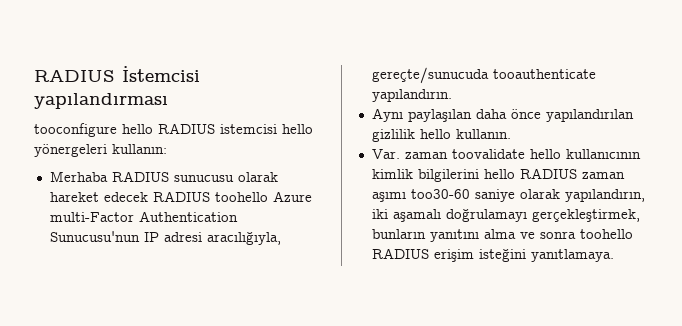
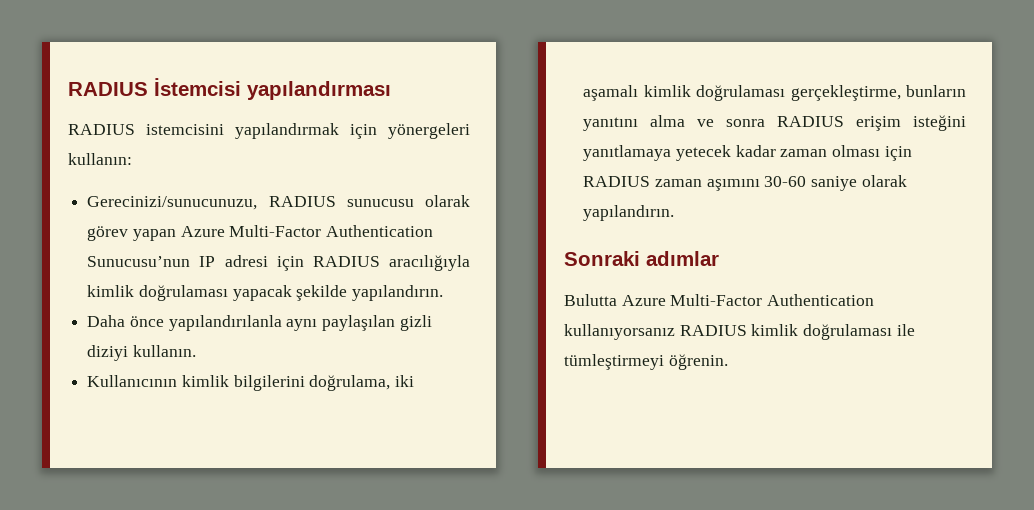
- tooconfigure hello RADIUS istemcisi hello yönergeleri kullanın:
+ RADIUS istemcisini yapılandırmak için yönergeleri kullanın:
- Merhaba RADIUS sunucusu olarak hareket edecek RADIUS toohello Azure multi-Factor Authentication Sunucusu'nun IP adresi aracılığıyla, gereçte/sunucuda tooauthenticate yapılandırın.
- Aynı paylaşılan daha önce yapılandırılan gizlilik hello kullanın.
- Var. zaman toovalidate hello kullanıcının kimlik bilgilerini hello RADIUS zaman aşımı too30-60 saniye olarak yapılandırın, iki aşamalı doğrulamayı gerçekleştirmek, bunların yanıtını alma ve sonra toohello RADIUS erişim isteğini yanıtlamaya.
+ Gerecinizi/sunucunuzu, RADIUS sunucusu olarak görev yapan Azure Multi-Factor Authentication Sunucusu’nun IP adresi için RADIUS aracılığıyla kimlik doğrulaması yapacak şekilde yapılandırın.
+ Daha önce yapılandırılanla aynı paylaşılan gizli diziyi kullanın.
+ Kullanıcının kimlik bilgilerini doğrulama, iki aşamalı kimlik doğrulaması gerçekleştirme, bunların yanıtını alma ve sonra RADIUS erişim isteğini yanıtlamaya yetecek kadar zaman olması için RADIUS zaman aşımını 30-60 saniye olarak yapılandırın.
+ Sonraki adımlar
+ Bulutta Azure Multi-Factor Authentication kullanıyorsanız RADIUS kimlik doğrulaması ile tümleştirmeyi öğrenin.

